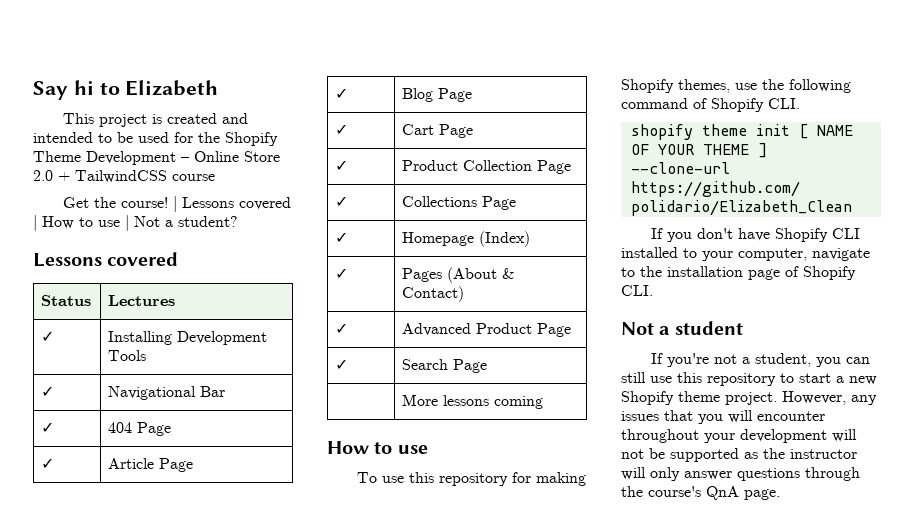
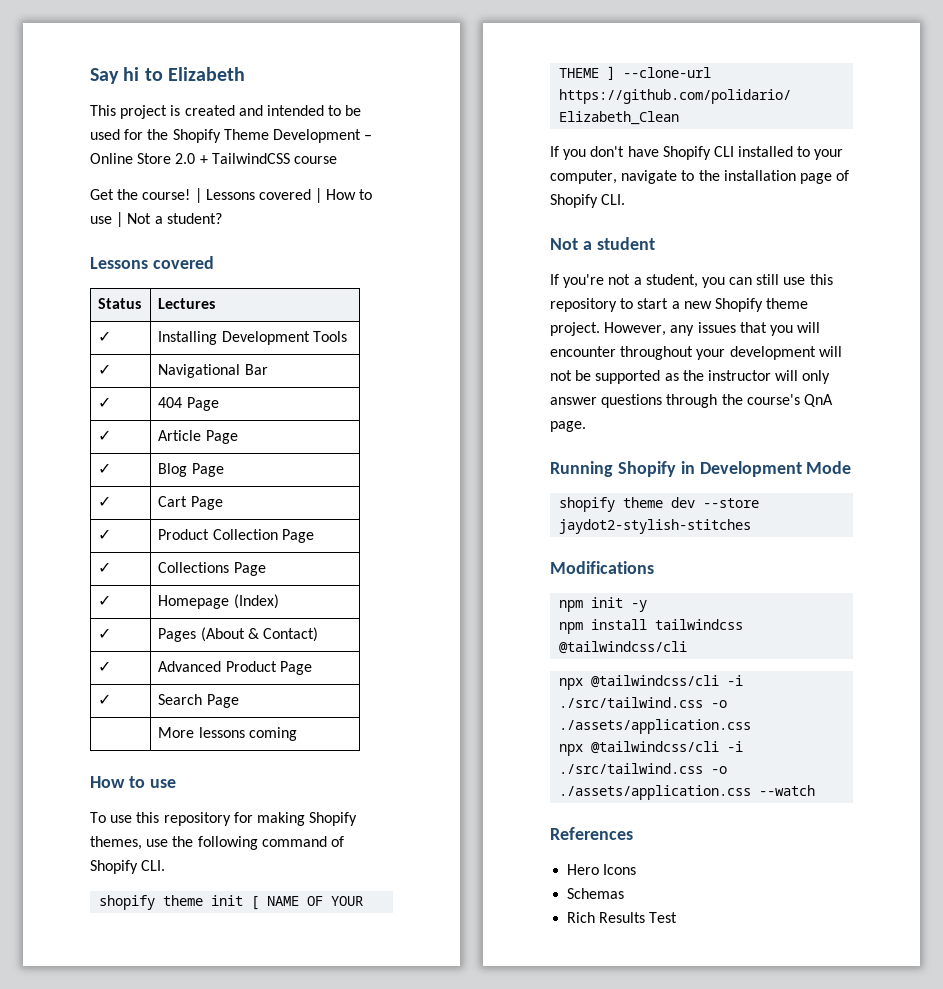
+ Running Shopify in Development Mode
+ shopify theme dev --store jaydot2-stylish-stitches
+ Modifications
+ npm init -y
+ npm install tailwindcss @tailwindcss/cli
+ npx @tailwindcss/cli -i ./src/tailwind.css -o ./assets/application.css
+ npx @tailwindcss/cli -i ./src/tailwind.css -o ./assets/application.css --watch
+ References
+ Hero Icons
+ Schemas
+ Rich Results Test

